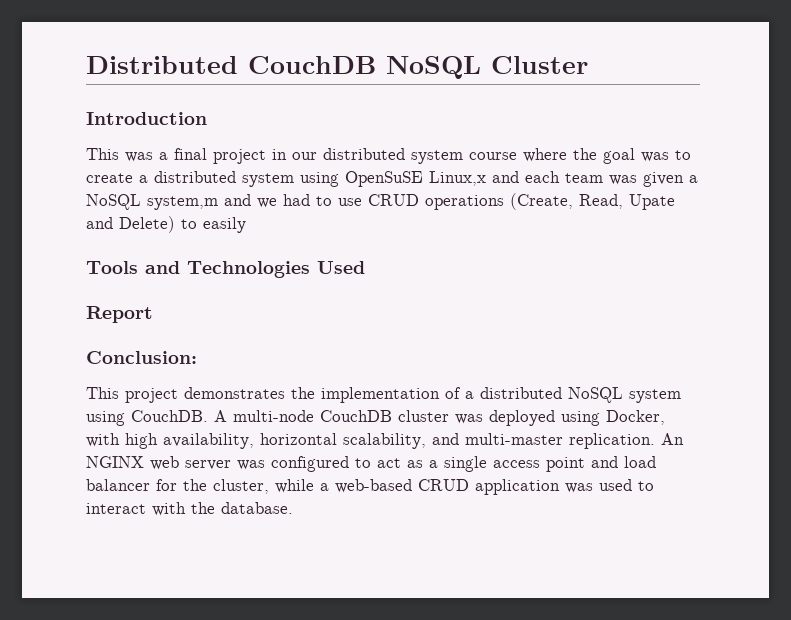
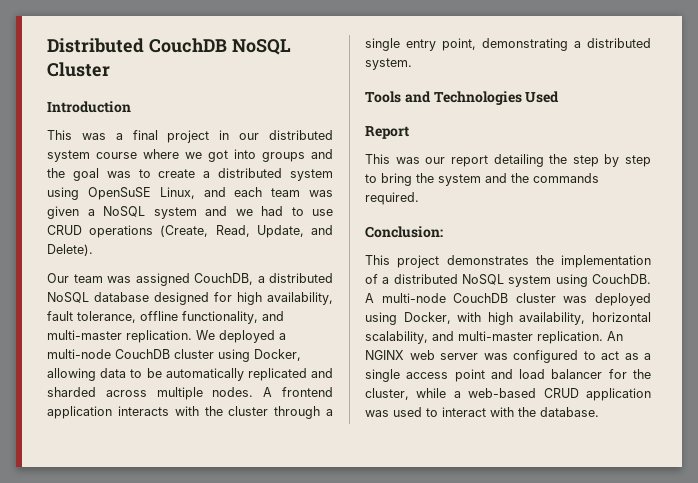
- This was a final project in our distributed system course where the goal was to create a distributed system using OpenSuSE Linux,x and each team was given a NoSQL system,m and we had to use CRUD operations (Create, Read, Upate and Delete) to easily
+ This was a final project in our distributed system course where we got into groups and the goal was to create a distributed system using OpenSuSE Linux, and each team was given a NoSQL system and we had to use CRUD operations (Create, Read, Update, and Delete).
+ Our team was assigned CouchDB, a distributed NoSQL database designed for high availability, fault tolerance, offline functionality, and multi-master replication. We deployed a multi-node CouchDB cluster using Docker, allowing data to be automatically replicated and sharded across multiple nodes. A frontend application interacts with the cluster through a single entry point, demonstrating a distributed system.
+ This was our report detailing the step by step to bring the system and the commands required.

